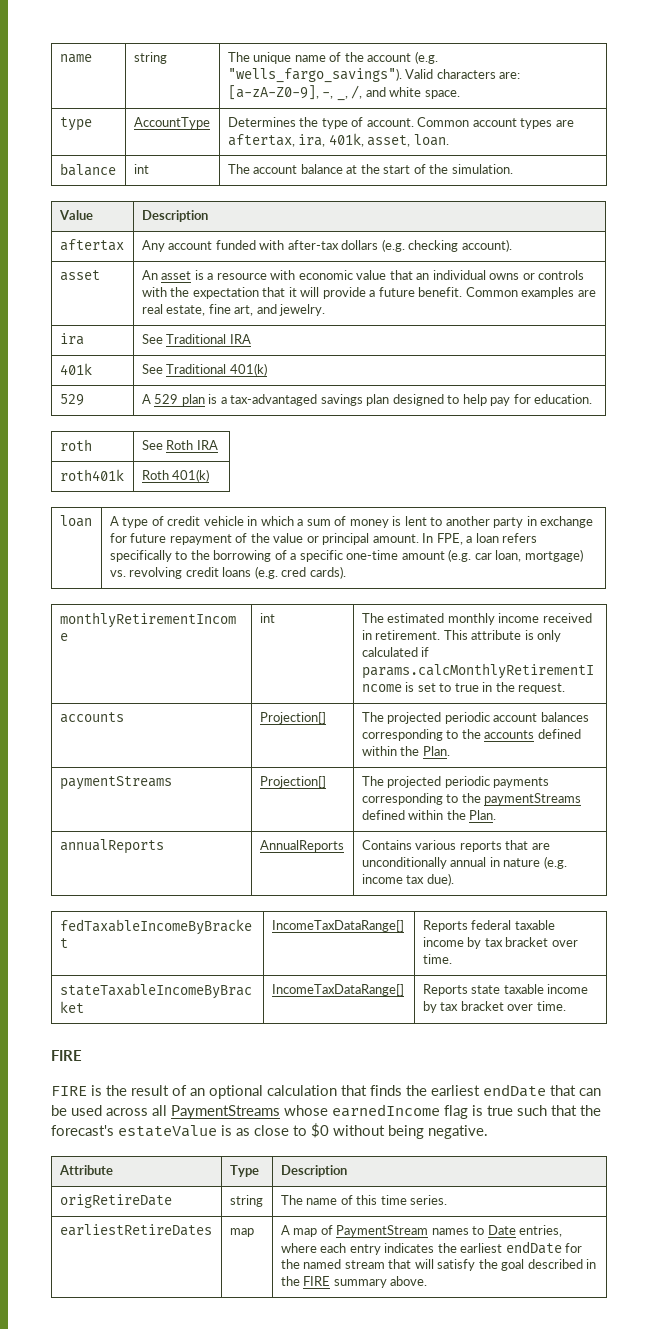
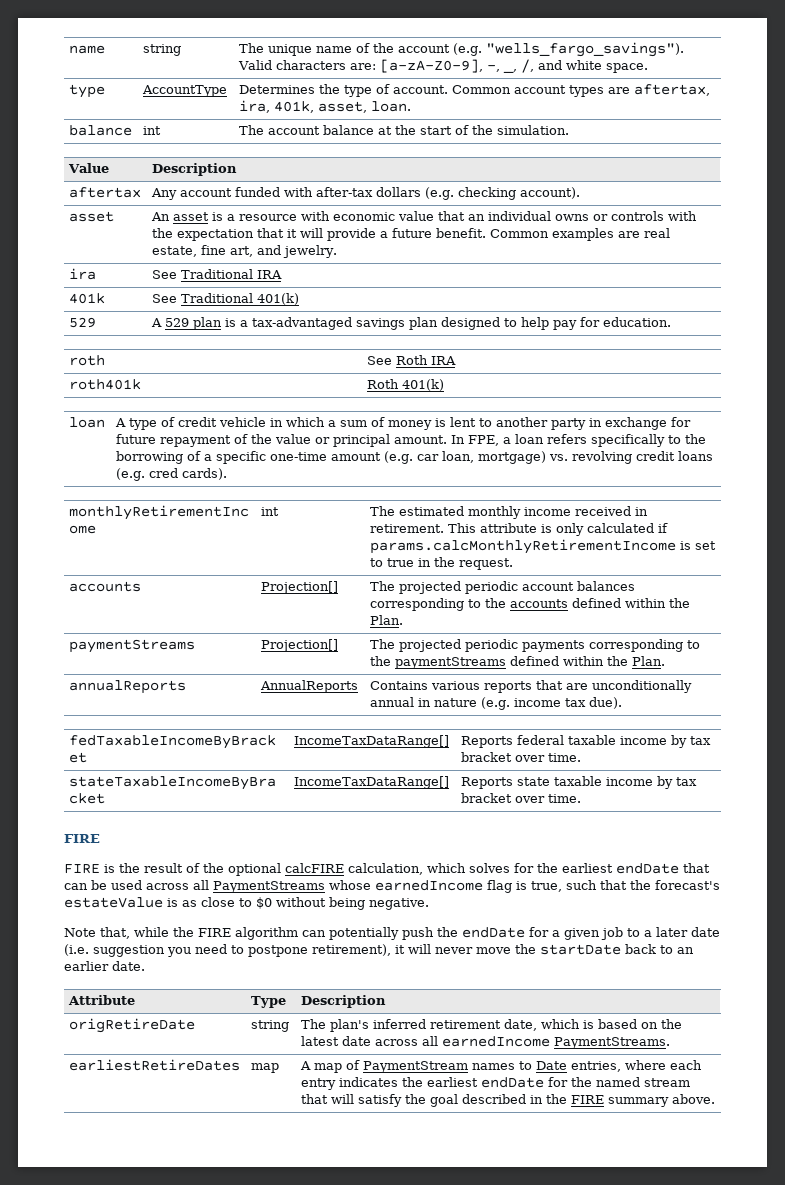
- FIRE is the result of an optional calculation that finds the earliest endDate that can be used across all PaymentStreams whose earnedIncome flag is true such that the forecast's estateValue is as close to $0 without being negative.
+ FIRE is the result of the optional calcFIRE calculation, which solves for the earliest endDate that can be used across all PaymentStreams whose earnedIncome flag is true, such that the forecast's estateValue is as close to $0 without being negative.
+ Note that, while the FIRE algorithm can potentially push the endDate for a given job to a later date (i.e. suggestion you need to postpone retirement), it will never move the startDate back to an earlier date.
- origRetireDate | string | The name of this time series.
+ origRetireDate | string | The plan's inferred retirement date, which is based on the latest date across all earnedIncome PaymentStreams.

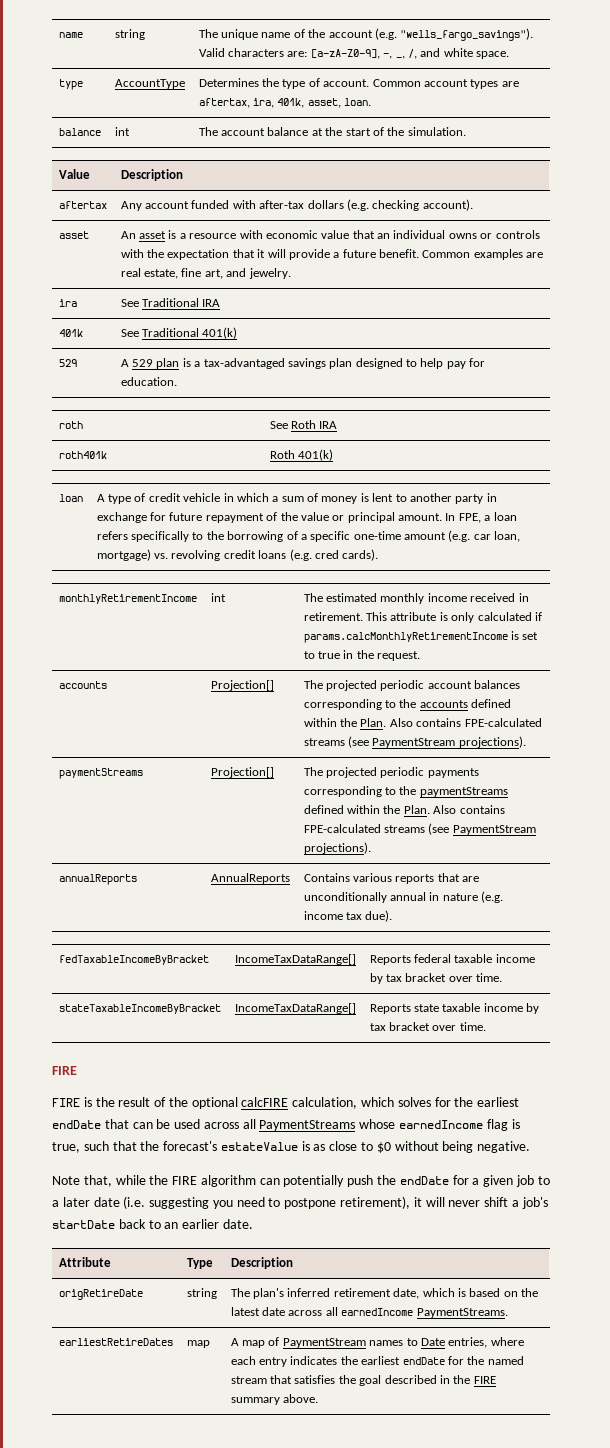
- accounts | Projection[] | The projected periodic account balances corresponding to the accounts defined within the Plan.
+ accounts | Projection[] | The projected periodic account balances corresponding to the accounts defined within the Plan. Also contains FPE-calculated streams (see PaymentStream projections).
- paymentStreams | Projection[] | The projected periodic payments corresponding to the paymentStreams defined within the Plan.
+ paymentStreams | Projection[] | The projected periodic payments corresponding to the paymentStreams defined within the Plan. Also contains FPE-calculated streams (see PaymentStream projections).
- Note that, while the FIRE algorithm can potentially push the endDate for a given job to a later date (i.e. suggestion you need to postpone retirement), it will never move the startDate back to an earlier date.
+ Note that, while the FIRE algorithm can potentially push the endDate for a given job to a later date (i.e. suggesting you need to postpone retirement), it will never shift a job's startDate back to an earlier date.
- earliestRetireDates | map | A map of PaymentStream names to Date entries, where each entry indicates the earliest endDate for the named stream that will satisfy the goal described in the FIRE summary above.
+ earliestRetireDates | map | A map of PaymentStream names to Date entries, where each entry indicates the earliest endDate for the named stream that satisfies the goal described in the FIRE summary above.

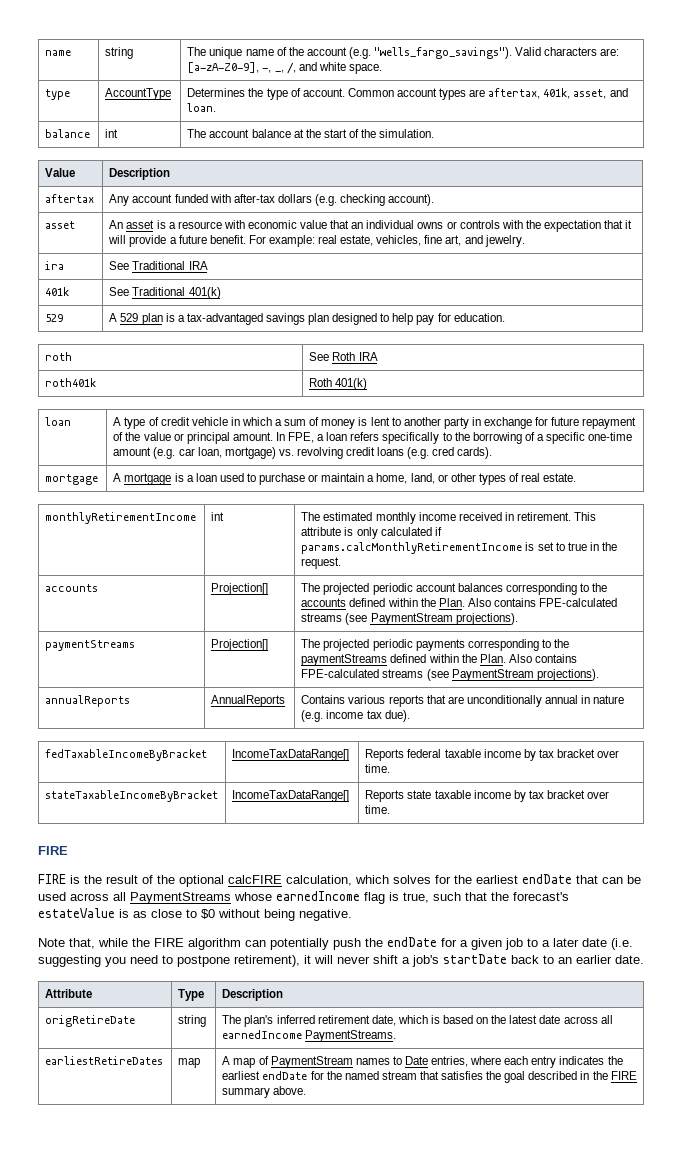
- type | AccountType | Determines the type of account. Common account types are aftertax, ira, 401k, asset, loan.
+ type | AccountType | Determines the type of account. Common account types are aftertax, 401k, asset, and loan.
- asset | An asset is a resource with economic value that an individual owns or controls with the expectation that it will provide a future benefit. Common examples are real estate, fine art, and jewelry.
+ asset | An asset is a resource with economic value that an individual owns or controls with the expectation that it will provide a future benefit. For example: real estate, vehicles, fine art, and jewelry.
+ mortgage | A mortgage is a loan used to purchase or maintain a home, land, or other types of real estate.

